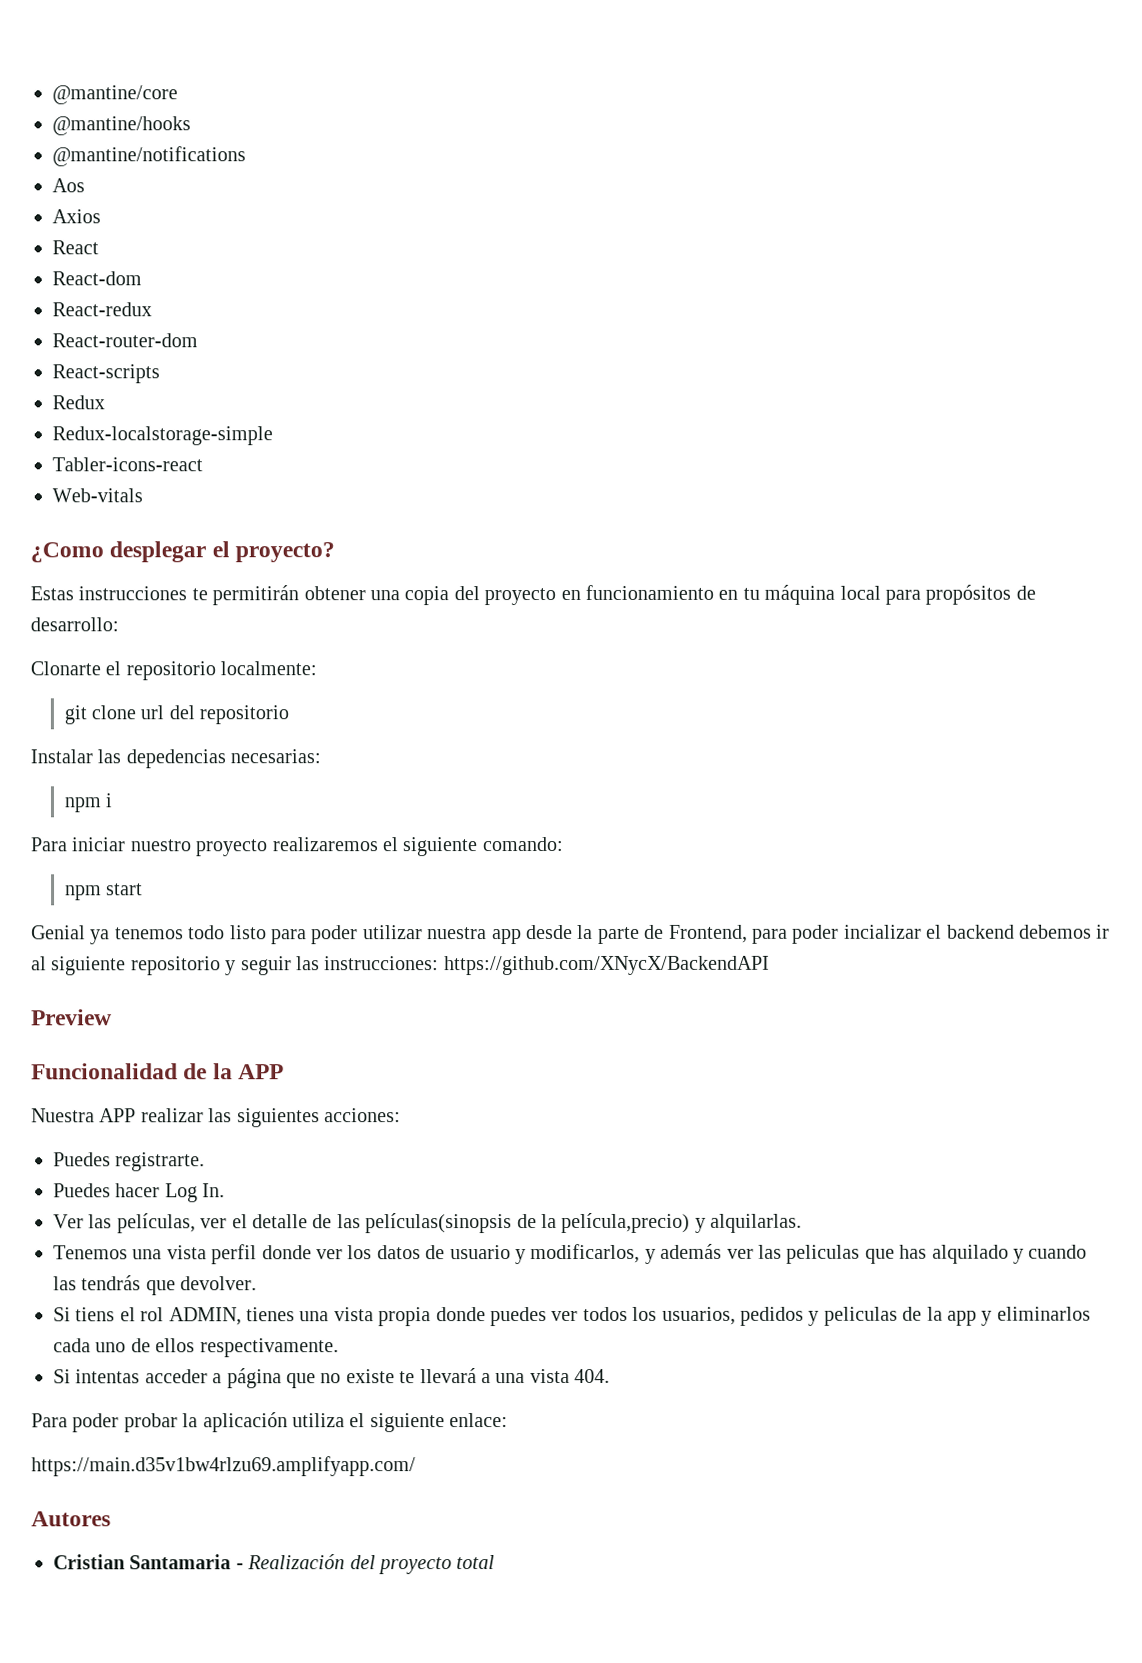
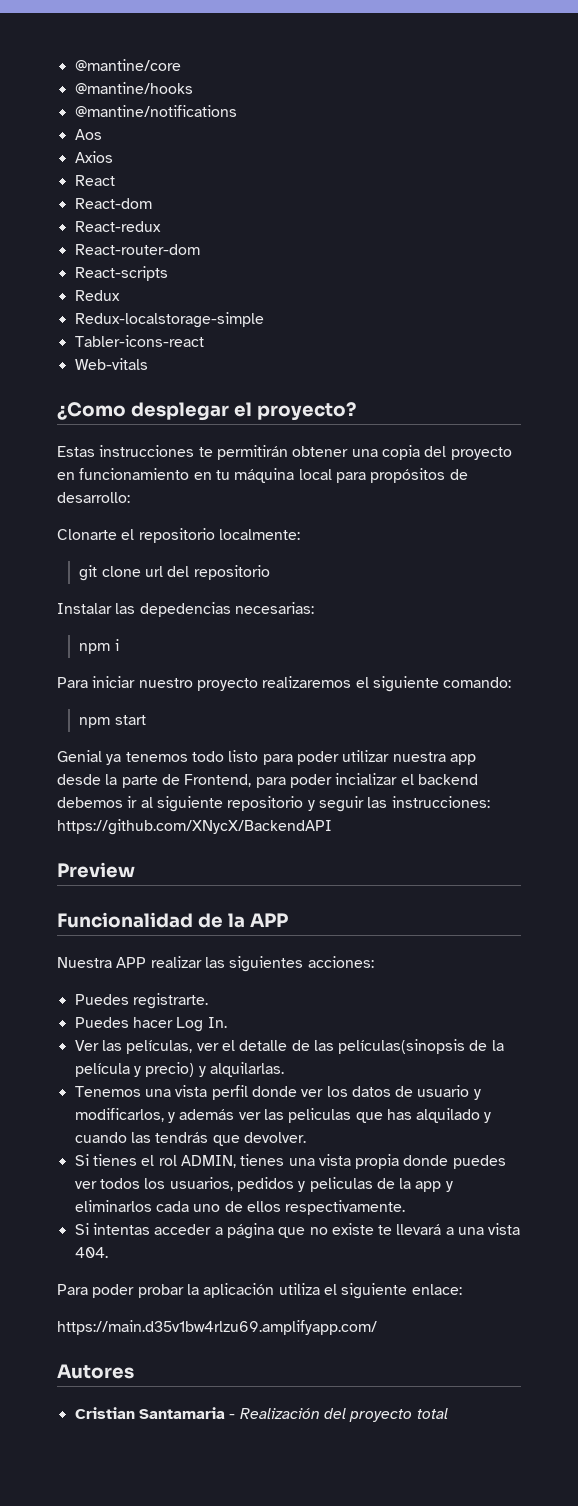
- Ver las películas, ver el detalle de las películas(sinopsis de la película,precio) y alquilarlas.
+ Ver las películas, ver el detalle de las películas(sinopsis de la película y precio) y alquilarlas.
- Si tiens el rol ADMIN, tienes una vista propia donde puedes ver todos los usuarios, pedidos y peliculas de la app y eliminarlos cada uno de ellos respectivamente.
+ Si tienes el rol ADMIN, tienes una vista propia donde puedes ver todos los usuarios, pedidos y peliculas de la app y eliminarlos cada uno de ellos respectivamente.

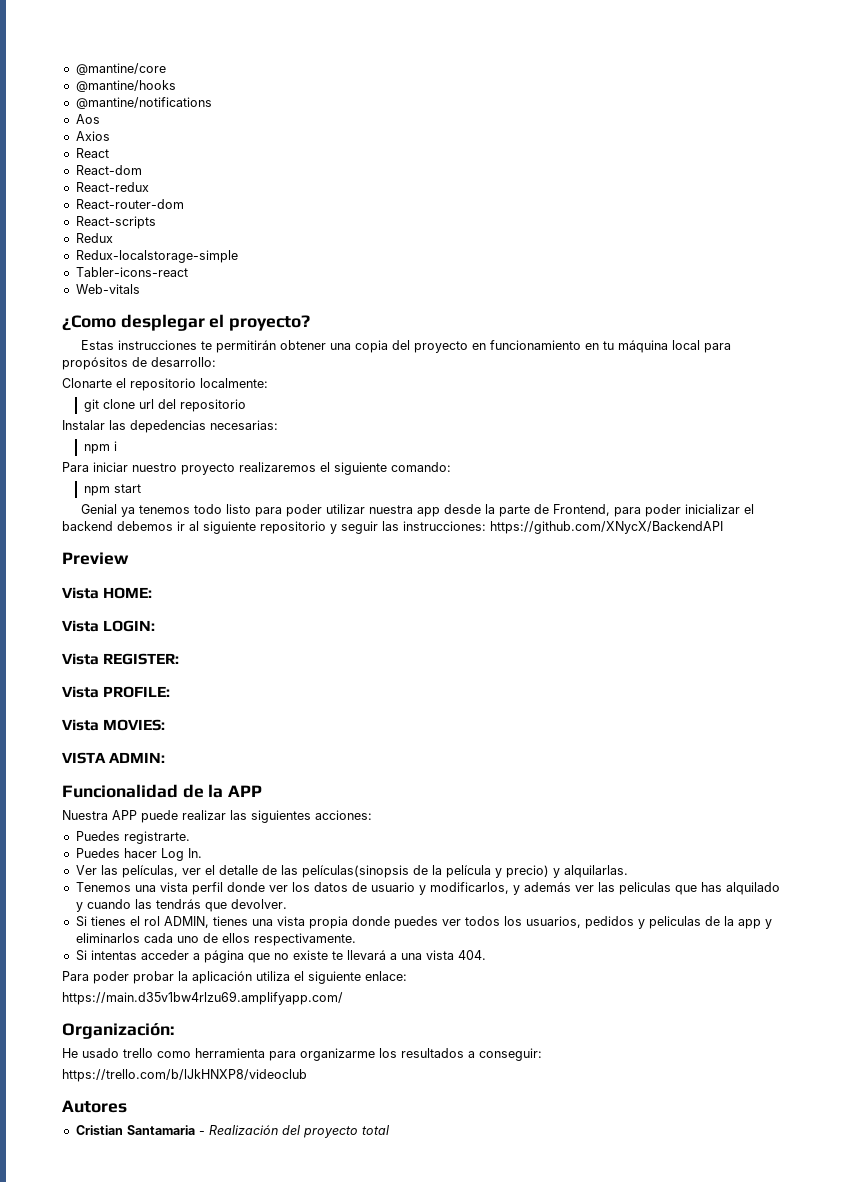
- Genial ya tenemos todo listo para poder utilizar nuestra app desde la parte de Frontend, para poder incializar el backend debemos ir al siguiente repositorio y seguir las instrucciones: https://github.com/XNycX/BackendAPI
+ Genial ya tenemos todo listo para poder utilizar nuestra app desde la parte de Frontend, para poder inicializar el backend debemos ir al siguiente repositorio y seguir las instrucciones: https://github.com/XNycX/BackendAPI
+ Vista HOME:
+ Vista LOGIN:
+ Vista REGISTER:
+ Vista PROFILE:
+ Vista MOVIES:
+ VISTA ADMIN:
- Nuestra APP realizar las siguientes acciones:
+ Nuestra APP puede realizar las siguientes acciones:
+ Organización:
+ He usado trello como herramienta para organizarme los resultados a conseguir:
+ https://trello.com/b/lJkHNXP8/videoclub

